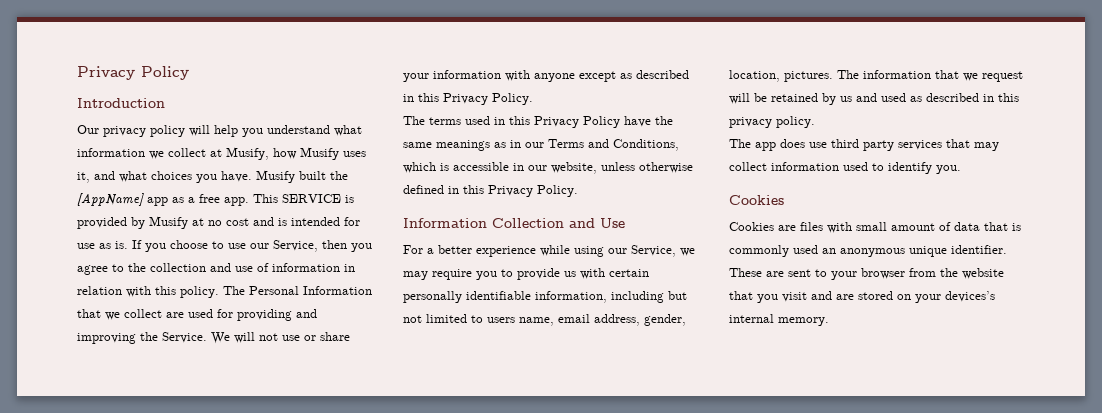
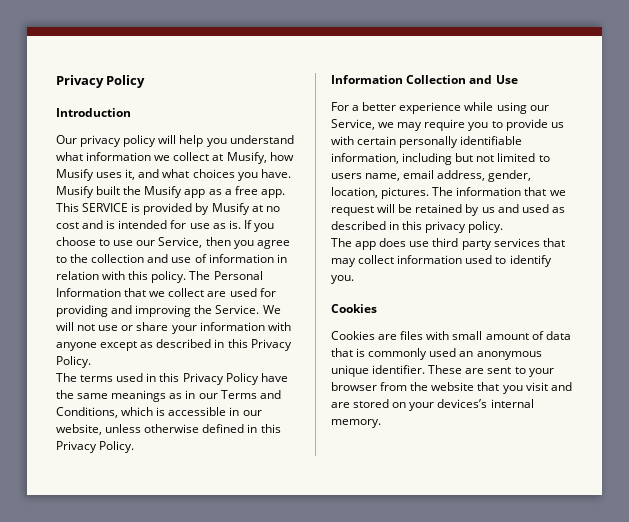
- Musify built the [AppName] app as a free app.
+ Musify built the Musify app as a free app.

